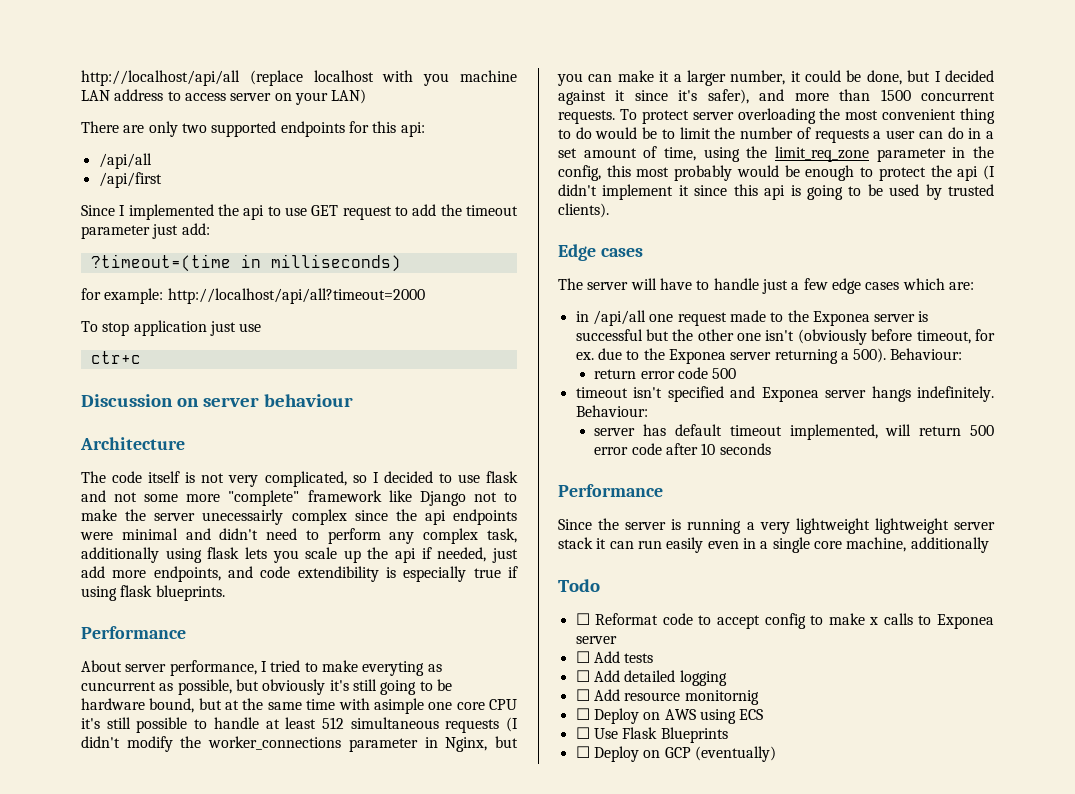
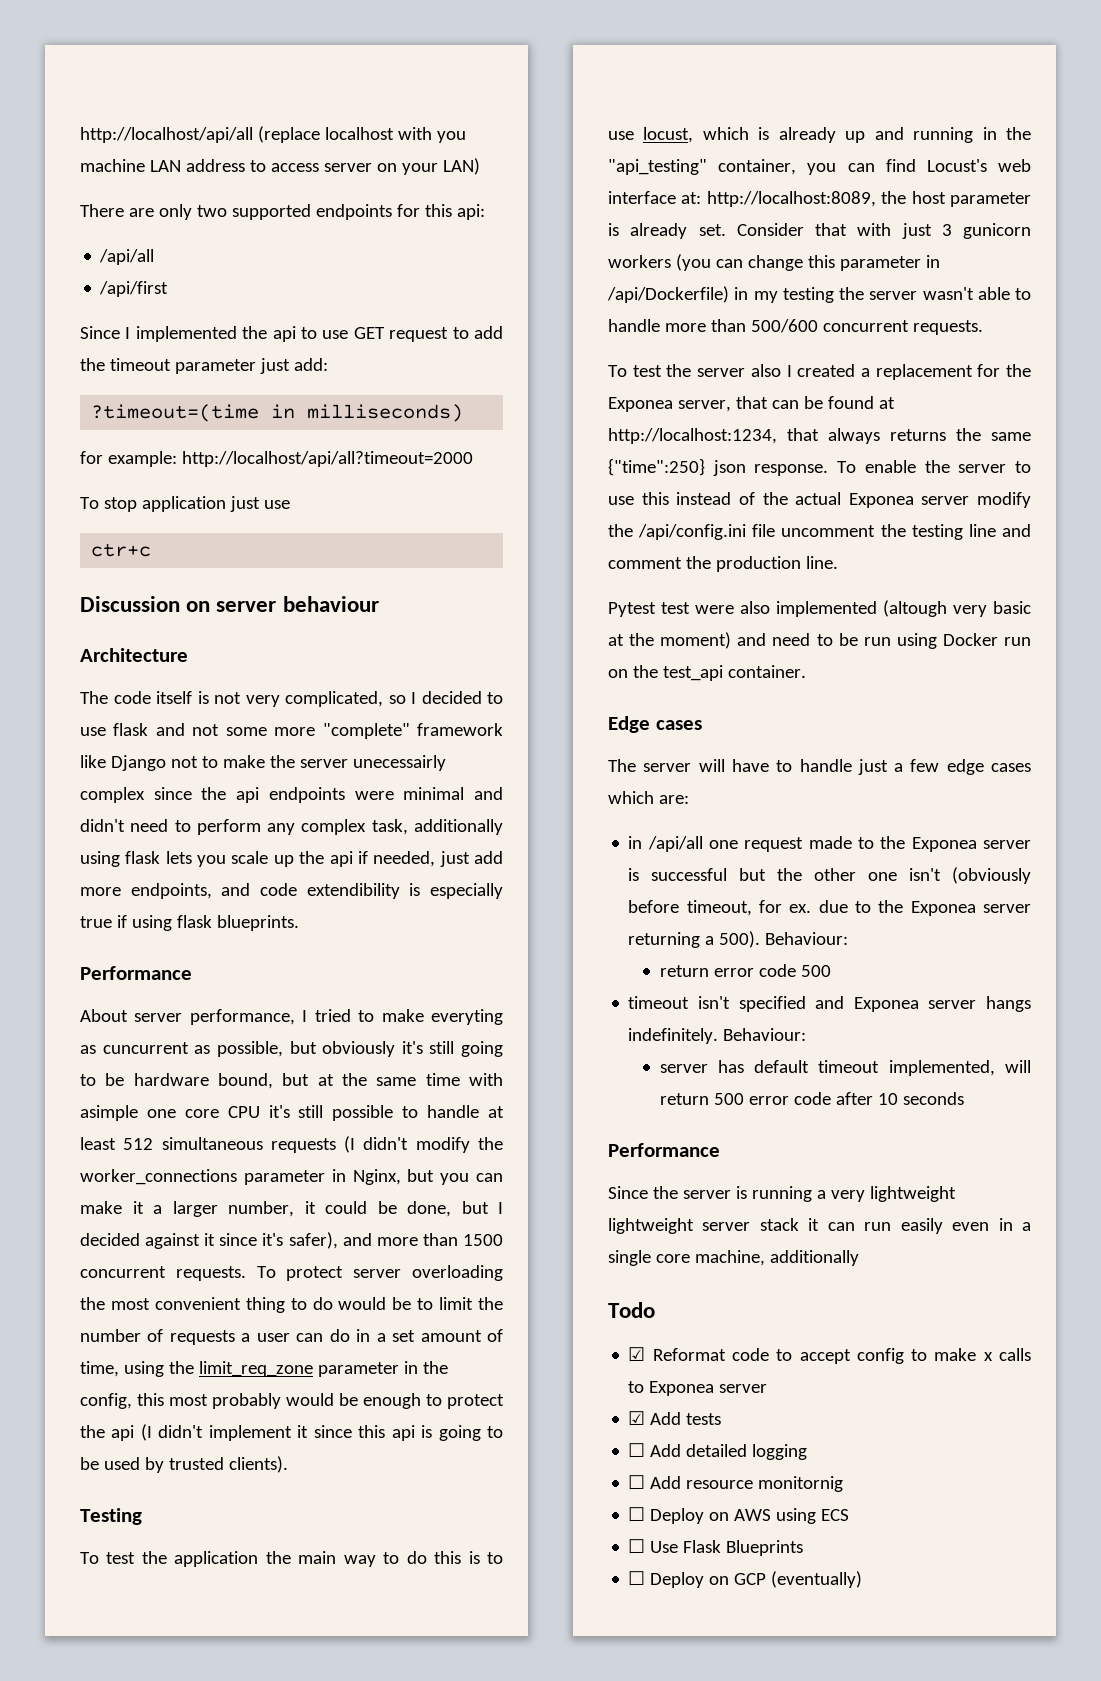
+ Testing
+ To test the application the main way to do this is to use locust, which is already up and running in the "api_testing" container, you can find Locust's web interface at: http://localhost:8089, the host parameter is already set. Consider that with just 3 gunicorn workers (you can change this parameter in /api/Dockerfile) in my testing the server wasn't able to handle more than 500/600 concurrent requests.
+ To test the server also I created a replacement for the Exponea server, that can be found at http://localhost:1234, that always returns the same {"time":250} json response. To enable the server to use this instead of the actual Exponea server modify the /api/config.ini file uncomment the testing line and comment the production line.
+ Pytest test were also implemented (altough very basic at the moment) and need to be run using Docker run on the test_api container.
- ☐ Reformat code to accept config to make x calls to Exponea server
+ ☑ Reformat code to accept config to make x calls to Exponea server
- ☐ Add tests
+ ☑ Add tests

